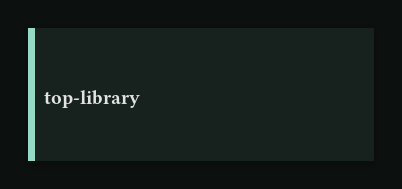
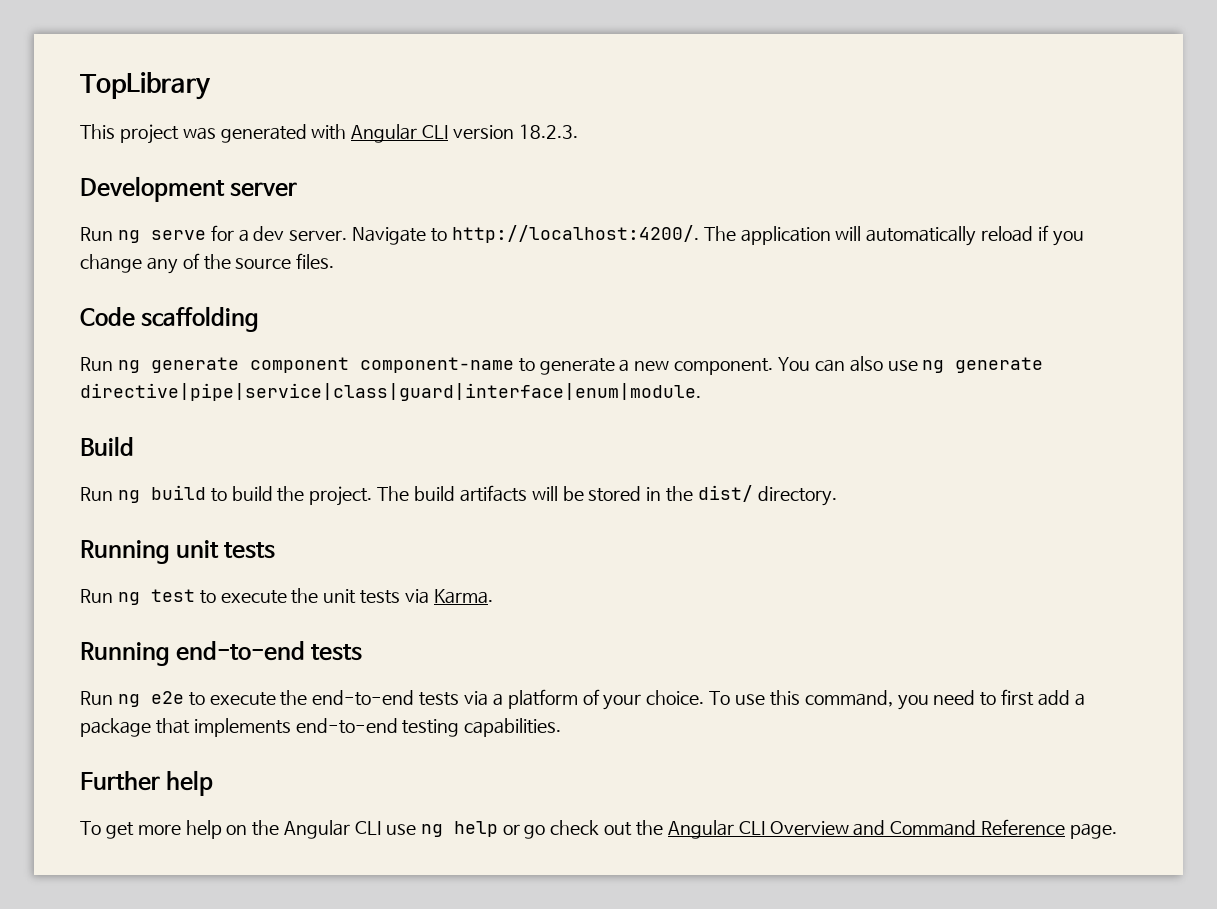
- top-library
+ TopLibrary
+ This project was generated with Angular CLI version 18.2.3.
+ Development server
+ Run ng serve for a dev server. Navigate to http://localhost:4200/. The application will automatically reload if you change any of the source files.
+ Code scaffolding
+ Run ng generate component component-name to generate a new component. You can also use ng generate directive|pipe|service|class|guard|interface|enum|module.
+ Build
+ Run ng build to build the project. The build artifacts will be stored in the dist/ directory.
+ Running unit tests
+ Run ng test to execute the unit tests via Karma.
+ Running end-to-end tests
+ Run ng e2e to execute the end-to-end tests via a platform of your choice. To use this command, you need to first add a package that implements end-to-end testing capabilities.
+ Further help
+ To get more help on the Angular CLI use ng help or go check out the Angular CLI Overview and Command Reference page.

